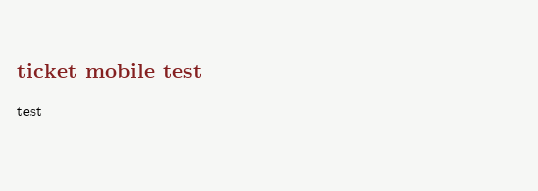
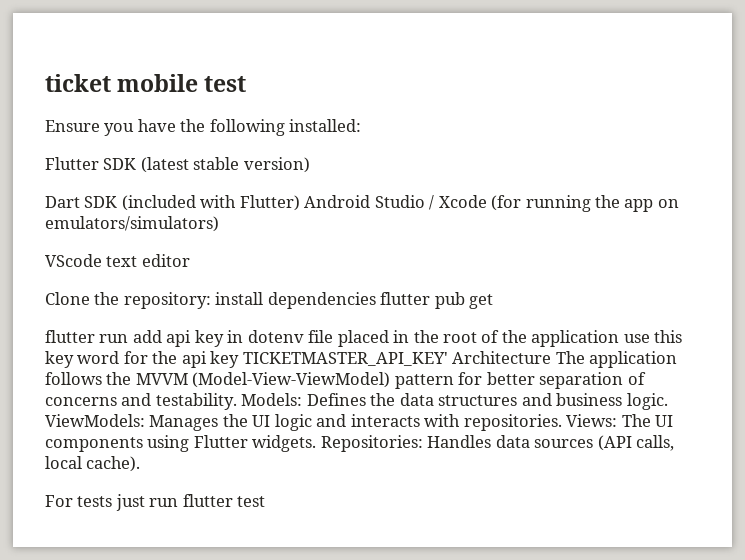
  ticket mobile test
- test
+ Ensure you have the following installed:
+ Flutter SDK (latest stable version)
+ Dart SDK (included with Flutter) Android Studio / Xcode (for running the app on emulators/simulators)
+ VScode text editor
+ Clone the repository: install dependencies flutter pub get
+ flutter run add api key in dotenv file placed in the root of the application use this key word for the api key TICKETMASTER_API_KEY' Architecture The application follows the MVVM (Model-View-ViewModel) pattern for better separation of concerns and testability. Models: Defines the data structures and business logic. ViewModels: Manages the UI logic and interacts with repositories. Views: The UI components using Flutter widgets. Repositories: Handles data sources (API calls, local cache).
+ For tests just run flutter test

